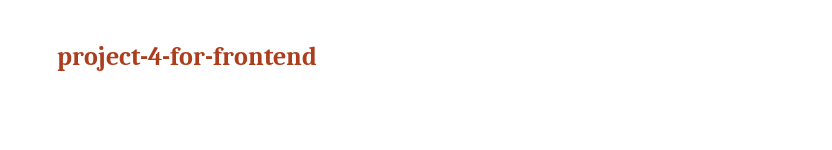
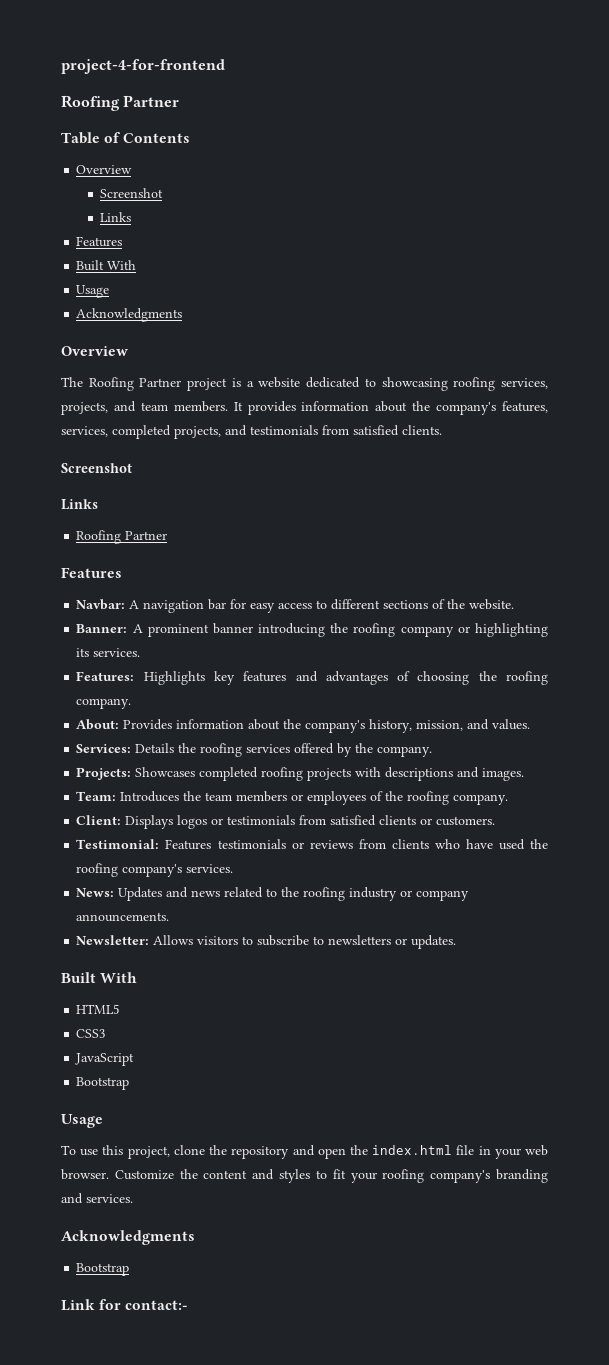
  project-4-for-frontend
+ Roofing Partner
+ Table of Contents
+ Overview
+ Screenshot
+ Links
+ Features
+ Built With
+ Usage
+ Acknowledgments
+ Overview
+ The Roofing Partner project is a website dedicated to showcasing roofing services, projects, and team members. It provides information about the company's features, services, completed projects, and testimonials from satisfied clients.
+ Screenshot
+ Links
+ Roofing Partner
+ Features
+ Navbar: A navigation bar for easy access to different sections of the website.
+ Banner: A prominent banner introducing the roofing company or highlighting its services.
+ Features: Highlights key features and advantages of choosing the roofing company.
+ About: Provides information about the company's history, mission, and values.
+ Services: Details the roofing services offered by the company.
+ Projects: Showcases completed roofing projects with descriptions and images.
+ Team: Introduces the team members or employees of the roofing company.
+ Client: Displays logos or testimonials from satisfied clients or customers.
+ Testimonial: Features testimonials or reviews from clients who have used the roofing company's services.
+ News: Updates and news related to the roofing industry or company announcements.
+ Newsletter: Allows visitors to subscribe to newsletters or updates.
+ Built With
+ HTML5
+ CSS3
+ JavaScript
+ Bootstrap
+ Usage
+ To use this project, clone the repository and open the index.html file in your web browser. Customize the content and styles to fit your roofing company's branding and services.
+ Acknowledgments
+ Bootstrap
+ Link for contact:-

